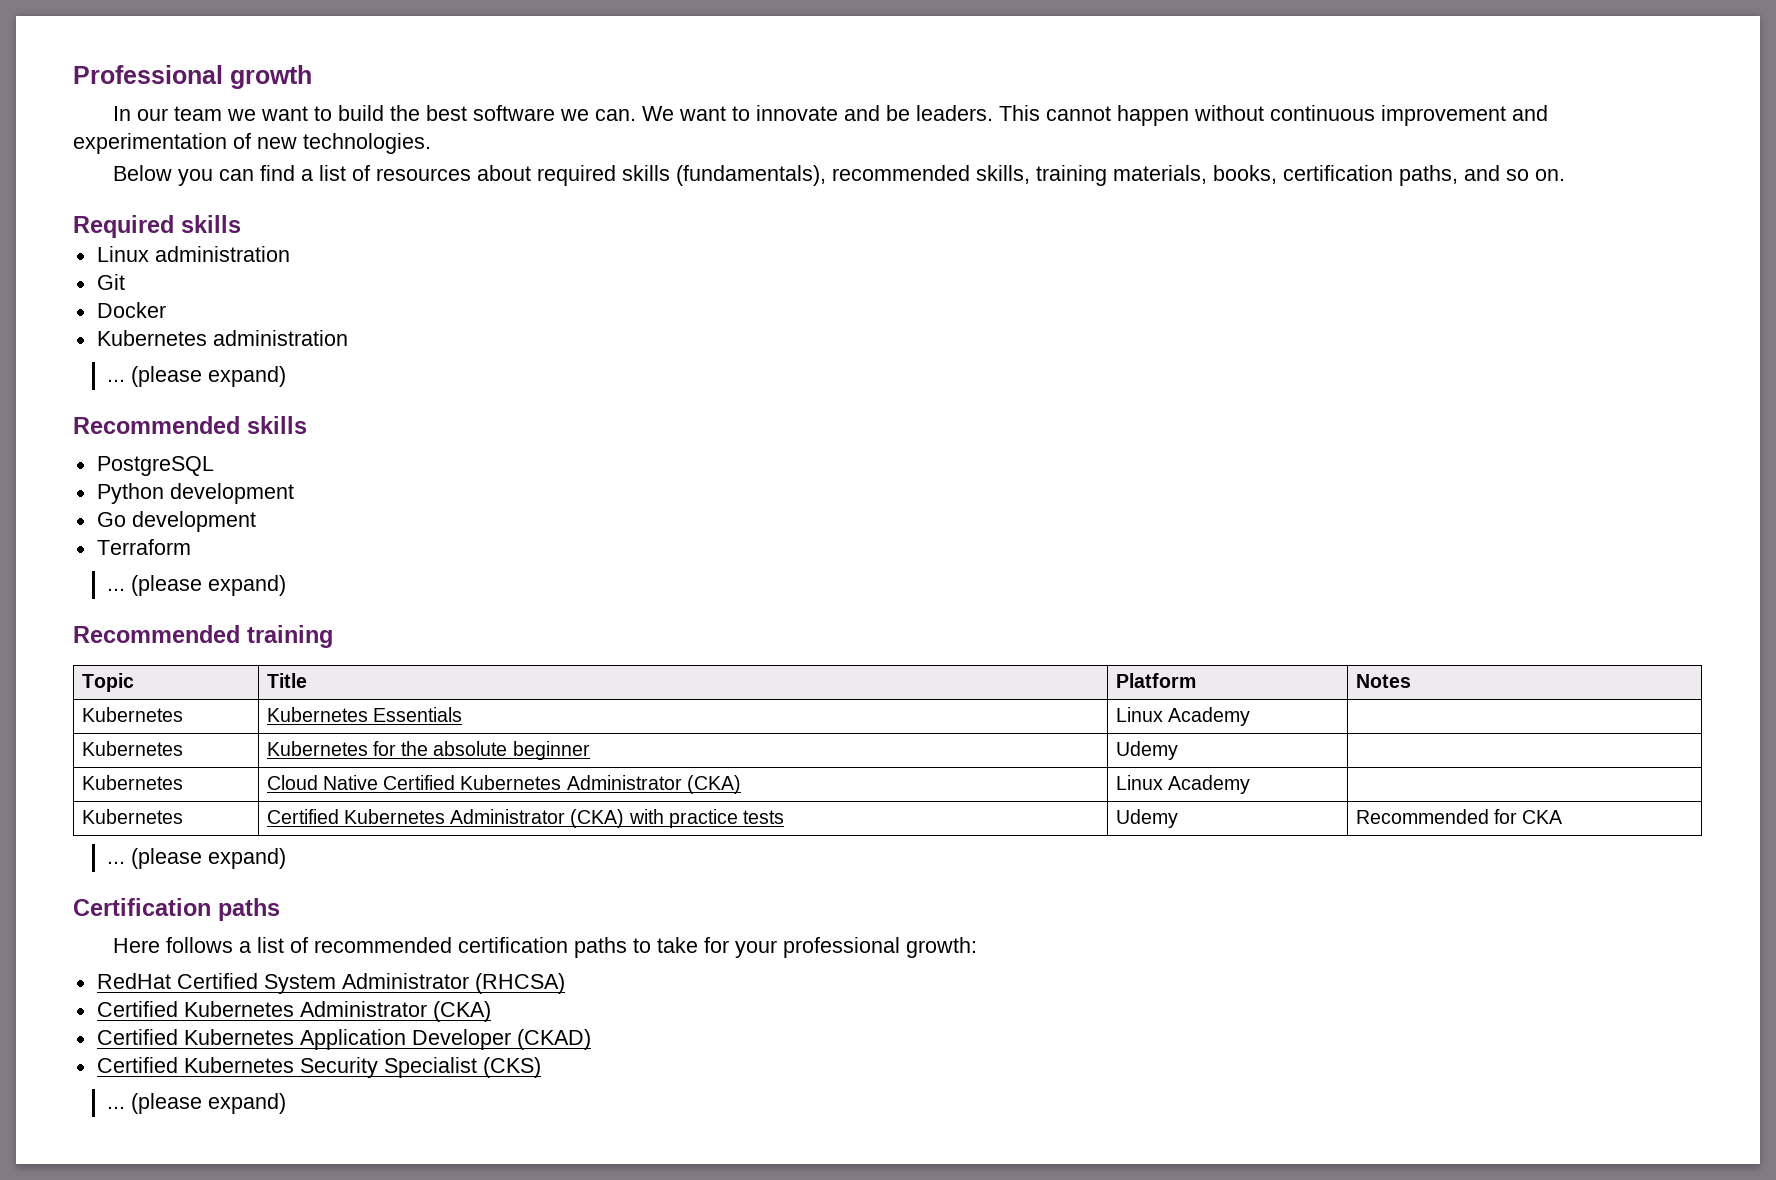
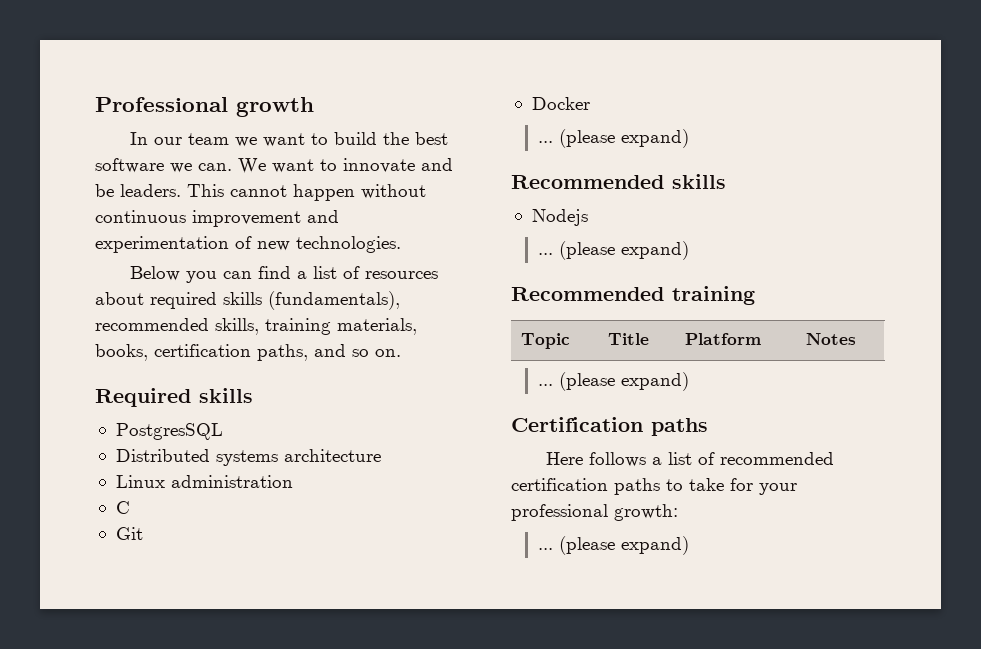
+ PostgresSQL
+ Distributed systems architecture
+ C
- Kubernetes administration
- PostgreSQL
- Python development
- Go development
- Terraform
+ Nodejs
- Kubernetes | Kubernetes Essentials | Linux Academy |
- Kubernetes | Kubernetes for the absolute beginner | Udemy |
- Kubernetes | Cloud Native Certified Kubernetes Administrator (CKA) | Linux Academy |
- Kubernetes | Certified Kubernetes Administrator (CKA) with practice tests | Udemy | Recommended for CKA
- RedHat Certified System Administrator (RHCSA)
- Certified Kubernetes Administrator (CKA)
- Certified Kubernetes Application Developer (CKAD)
- Certified Kubernetes Security Specialist (CKS)

